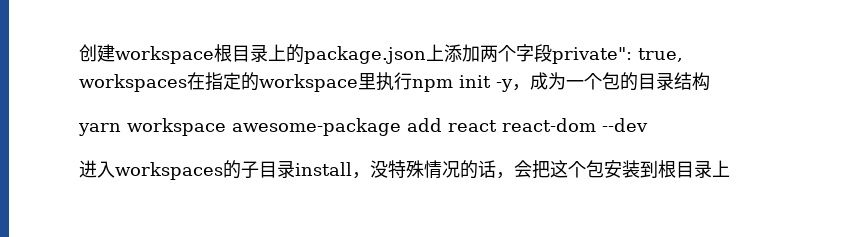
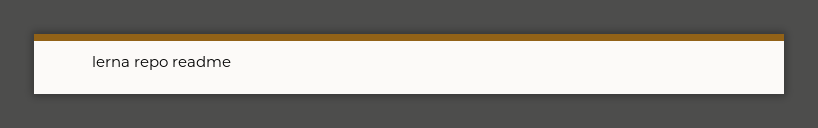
- 创建workspace根目录上的package.json上添加两个字段private": true, workspaces在指定的workspace里执行npm init -y，成为一个包的目录结构
- yarn workspace awesome-package add react react-dom --dev
- 进入workspaces的子目录install，没特殊情况的话，会把这个包安装到根目录上
+ lerna repo readme

